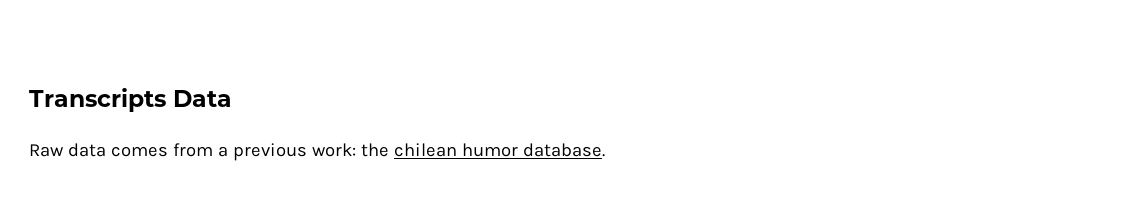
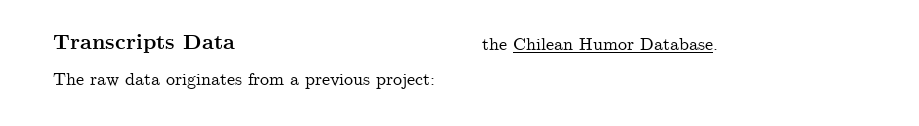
- Raw data comes from a previous work: the chilean humor database.
+ The raw data originates from a previous project: the Chilean Humor Database.

